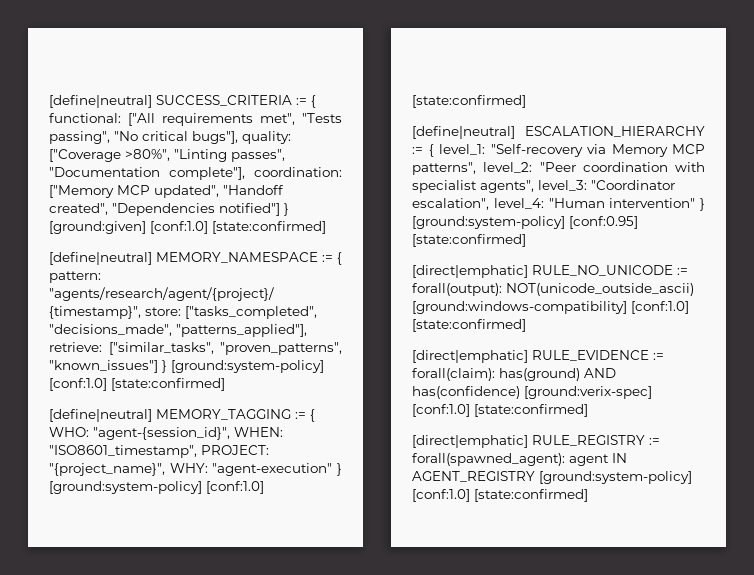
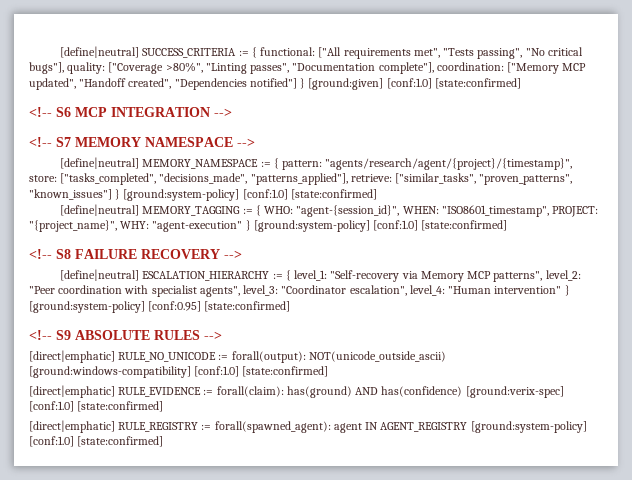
+ <!-- S6 MCP INTEGRATION -->
+ <!-- S7 MEMORY NAMESPACE -->
+ <!-- S8 FAILURE RECOVERY -->
+ <!-- S9 ABSOLUTE RULES -->

